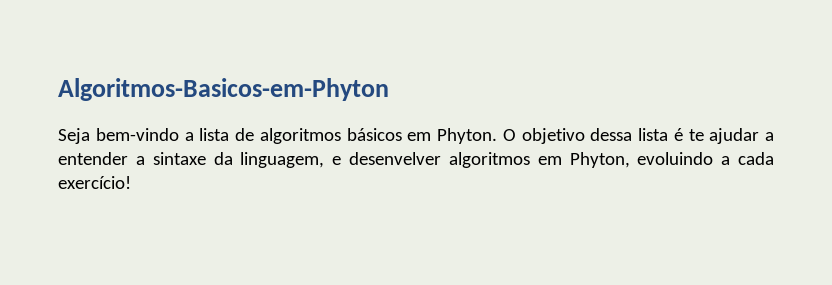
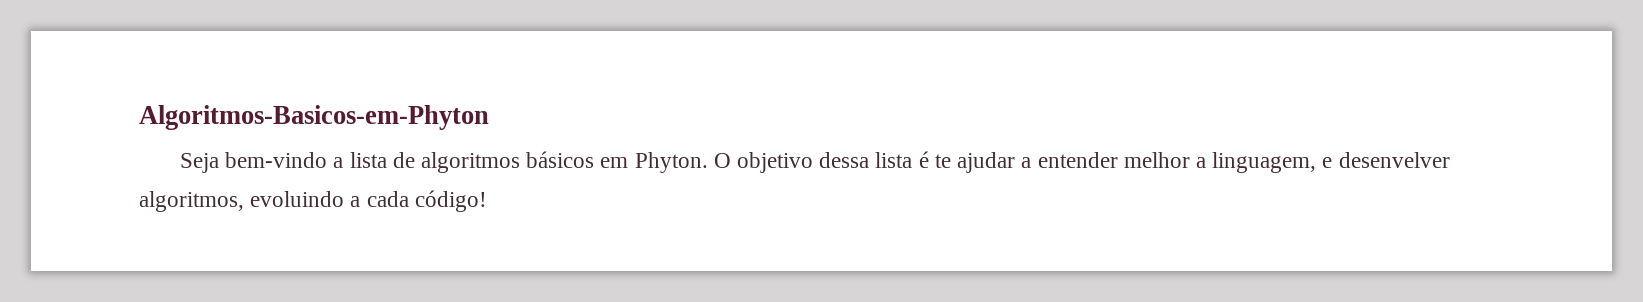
- O objetivo dessa lista é te ajudar a entender a sintaxe da linguagem, e desenvelver algoritmos em Phyton, evoluindo a cada exercício!
+ O objetivo dessa lista é te ajudar a entender melhor a linguagem, e desenvelver algoritmos, evoluindo a cada código!

